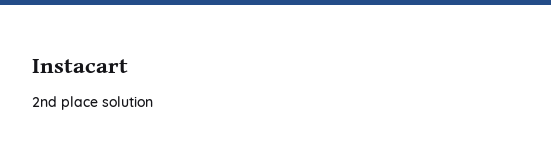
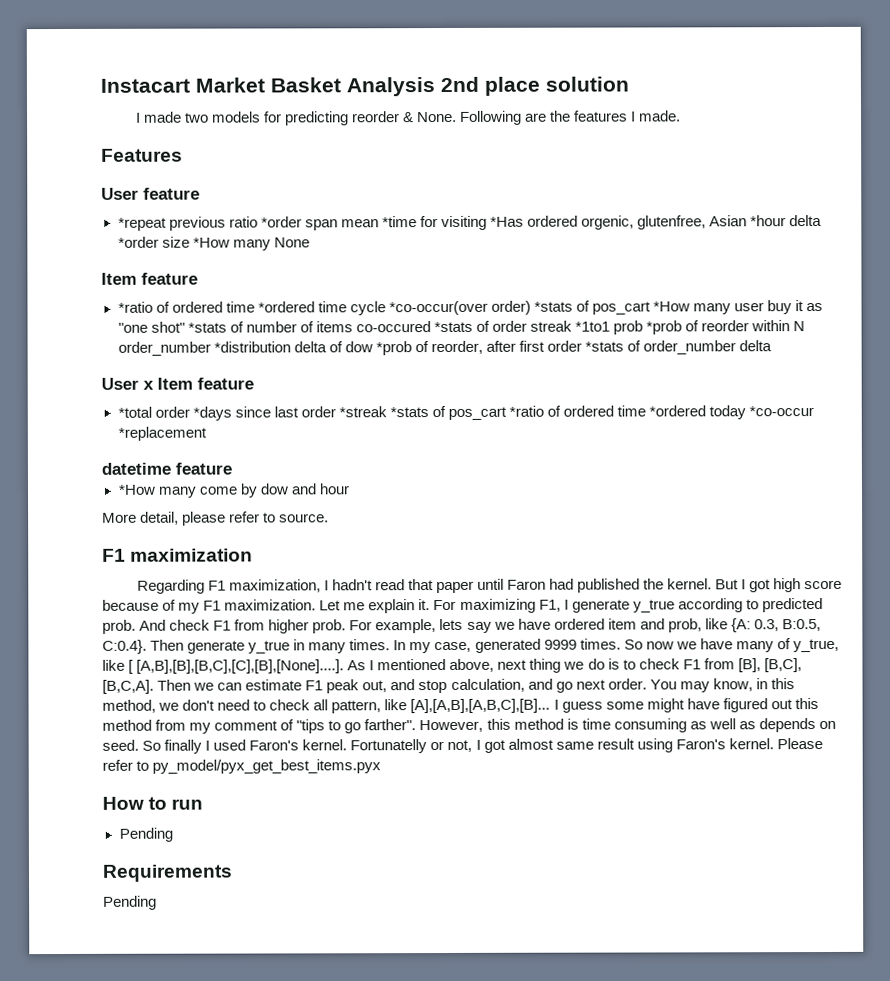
- Instacart
- 2nd place solution
+ Instacart Market Basket Analysis 2nd place solution
+ I made two models for predicting reorder & None. Following are the features I made.
+ Features
+ User feature
+ *repeat previous ratio *order span mean *time for visiting *Has ordered orgenic, glutenfree, Asian *hour delta *order size *How many None
+ Item feature
+ *ratio of ordered time *ordered time cycle *co-occur(over order) *stats of pos_cart *How many user buy it as "one shot" *stats of number of items co-occured *stats of order streak *1to1 prob *prob of reorder within N order_number *distribution delta of dow *prob of reorder, after first order *stats of order_number delta
+ User x Item feature
+ *total order *days since last order *streak *stats of pos_cart *ratio of ordered time *ordered today *co-occur *replacement
+ datetime feature
+ *How many come by dow and hour
+ More detail, please refer to source.
+ F1 maximization
+ Regarding F1 maximization, I hadn't read that paper until Faron had published the kernel. But I got high score because of my F1 maximization. Let me explain it. For maximizing F1, I generate y_true according to predicted prob. And check F1 from higher prob. For example, lets say we have ordered item and prob, like {A: 0.3, B:0.5, C:0.4}. Then generate y_true in many times. In my case, generated 9999 times. So now we have many of y_true, like [ [A,B],[B],[B,C],[C],[B],[None]....]. As I mentioned above, next thing we do is to check F1 from [B], [B,C], [B,C,A]. Then we can estimate F1 peak out, and stop calculation, and go next order. You may know, in this method, we don't need to check all pattern, like [A],[A,B],[A,B,C],[B]... I guess some might have figured out this method from my comment of "tips to go farther". However, this method is time consuming as well as depends on seed. So finally I used Faron's kernel. Fortunatelly or not, I got almost same result using Faron's kernel. Please refer to py_model/pyx_get_best_items.pyx
+ How to run
+ Pending
+ Requirements
+ Pending

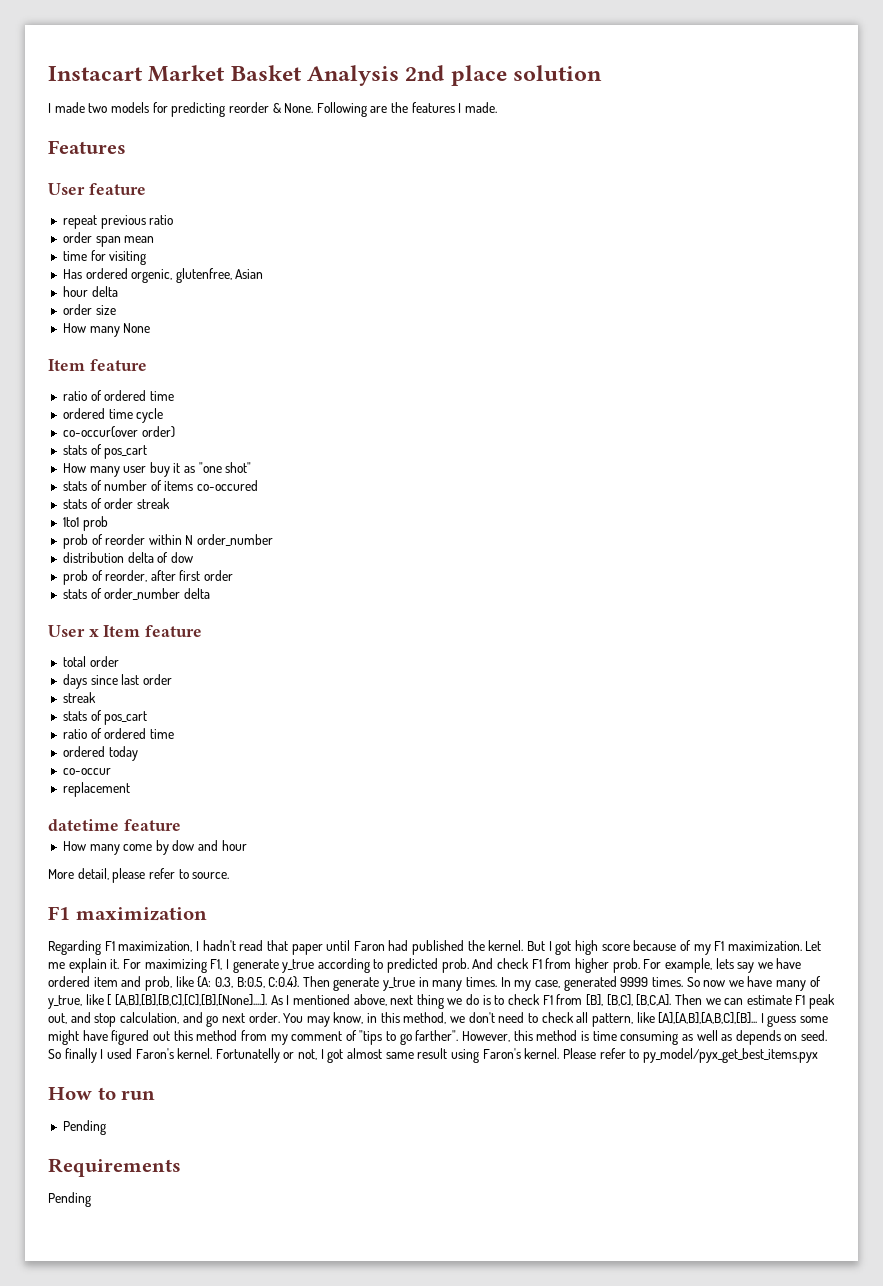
- *repeat previous ratio *order span mean *time for visiting *Has ordered orgenic, glutenfree, Asian *hour delta *order size *How many None
+ repeat previous ratio
+ order span mean
+ time for visiting
+ Has ordered orgenic, glutenfree, Asian
+ hour delta
+ order size
+ How many None
  Item feature
- *ratio of ordered time *ordered time cycle *co-occur(over order) *stats of pos_cart *How many user buy it as "one shot" *stats of number of items co-occured *stats of order streak *1to1 prob *prob of reorder within N order_number *distribution delta of dow *prob of reorder, after first order *stats of order_number delta
+ ratio of ordered time
+ ordered time cycle
+ co-occur(over order)
+ stats of pos_cart
+ How many user buy it as "one shot"
+ stats of number of items co-occured
+ stats of order streak
+ 1to1 prob
+ prob of reorder within N order_number
+ distribution delta of dow
+ prob of reorder, after first order
+ stats of order_number delta
- *total order *days since last order *streak *stats of pos_cart *ratio of ordered time *ordered today *co-occur *replacement
+ total order
+ days since last order
+ streak
+ stats of pos_cart
+ ratio of ordered time
+ ordered today
+ co-occur
+ replacement
- *How many come by dow and hour
+ How many come by dow and hour

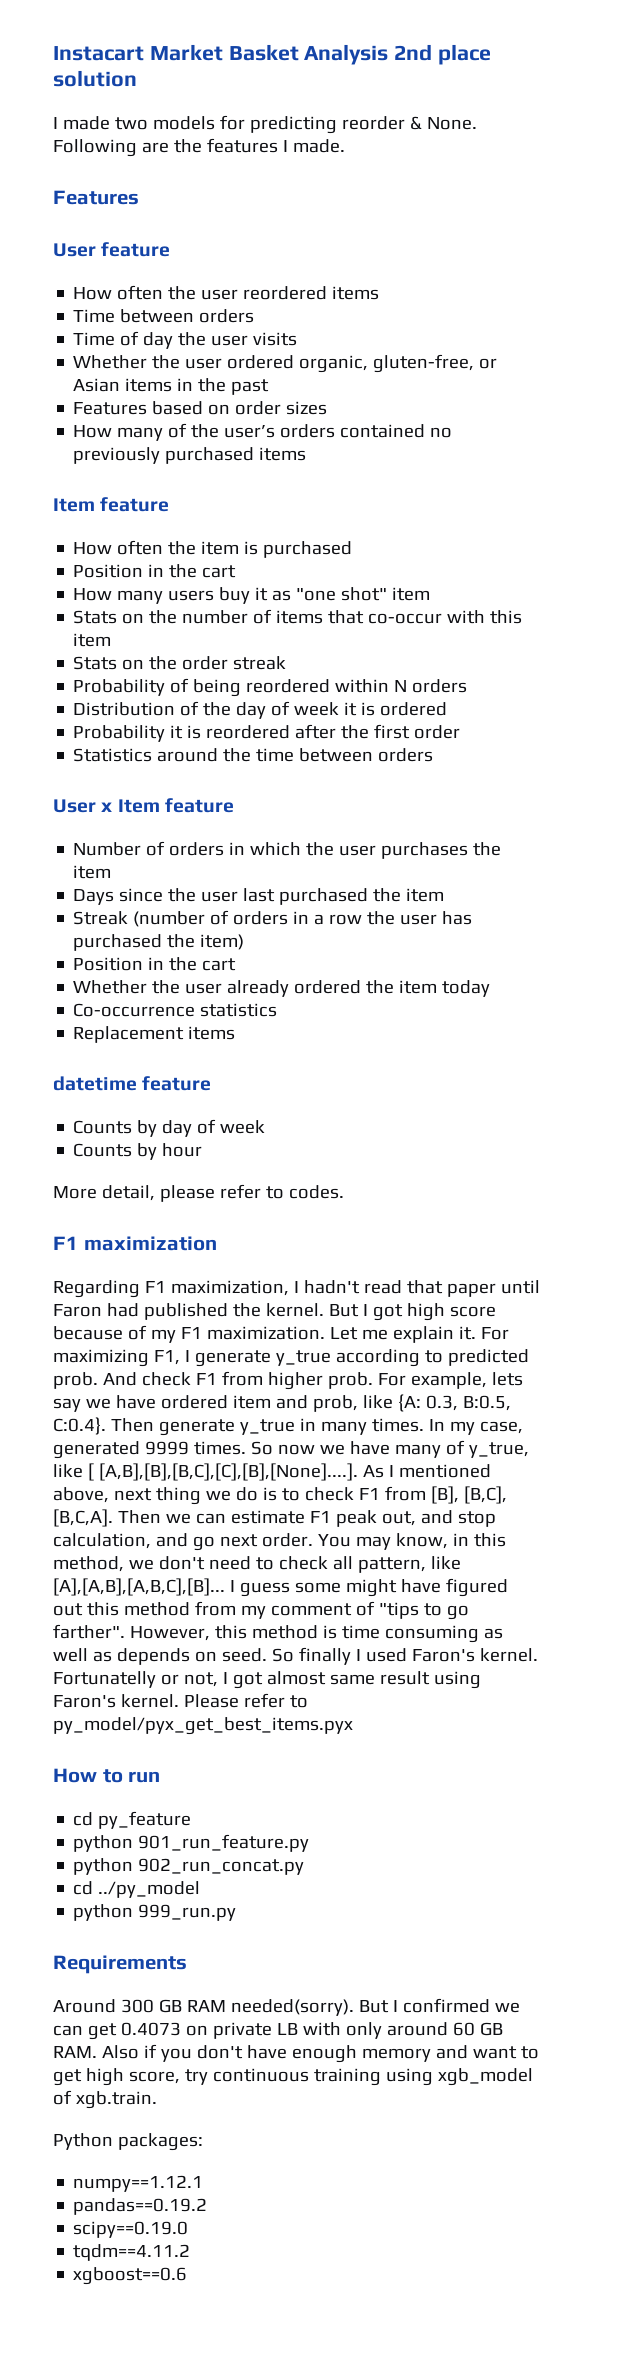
- repeat previous ratio
- order span mean
- time for visiting
- Has ordered orgenic, glutenfree, Asian
- hour delta
- order size
- How many None
+ How often the user reordered items
+ Time between orders
+ Time of day the user visits
+ Whether the user ordered organic, gluten-free, or Asian items in the past
+ Features based on order sizes
+ How many of the user’s orders contained no previously purchased items
  Item feature
- ratio of ordered time
- ordered time cycle
- co-occur(over order)
- stats of pos_cart
- How many user buy it as "one shot"
- stats of number of items co-occured
- stats of order streak
- 1to1 prob
- prob of reorder within N order_number
- distribution delta of dow
- prob of reorder, after first order
- stats of order_number delta
+ How often the item is purchased
+ Position in the cart
+ How many users buy it as "one shot" item
+ Stats on the number of items that co-occur with this item
+ Stats on the order streak
+ Probability of being reordered within N orders
+ Distribution of the day of week it is ordered
+ Probability it is reordered after the first order
+ Statistics around the time between orders
  User x Item feature
- total order
- days since last order
- streak
- stats of pos_cart
- ratio of ordered time
- ordered today
- co-occur
- replacement
+ Number of orders in which the user purchases the item
+ Days since the user last purchased the item
+ Streak (number of orders in a row the user has purchased the item)
+ Position in the cart
+ Whether the user already ordered the item today
+ Co-occurrence statistics
+ Replacement items
  datetime feature
- How many come by dow and hour
+ Counts by day of week
+ Counts by hour
- More detail, please refer to source.
+ More detail, please refer to codes.
  How to run
- Pending
+ cd py_feature
+ python 901_run_feature.py
+ python 902_run_concat.py
+ cd ../py_model
+ python 999_run.py
  Requirements
- Pending
+ Around 300 GB RAM needed(sorry). But I confirmed we can get 0.4073 on private LB with only around 60 GB RAM. Also if you don't have enough memory and want to get high score, try continuous training using xgb_model of xgb.train.
+ Python packages:
+ numpy==1.12.1
+ pandas==0.19.2
+ scipy==0.19.0
+ tqdm==4.11.2
+ xgboost==0.6

